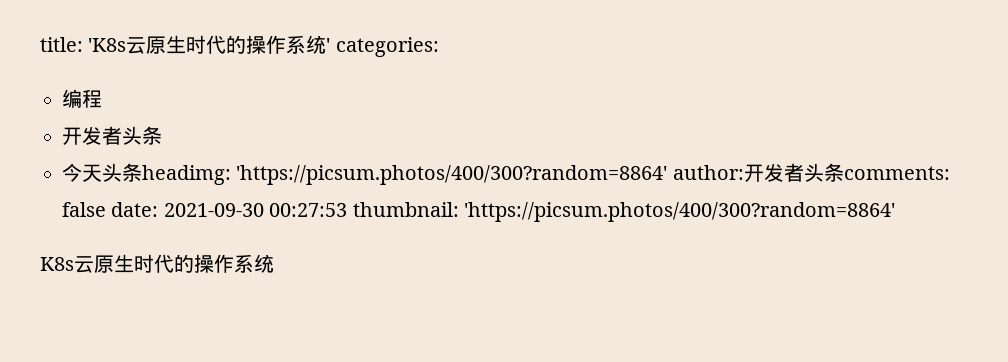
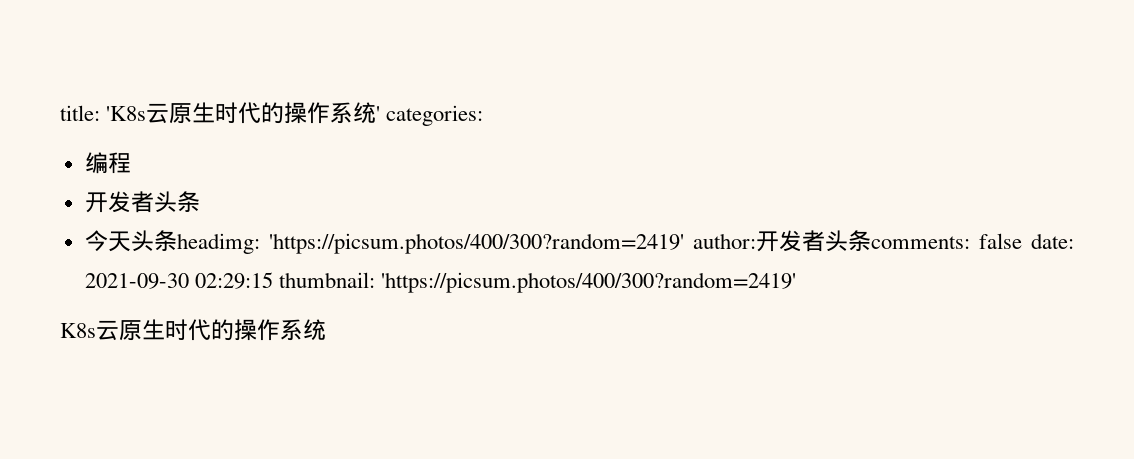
- 今天头条headimg: 'https://picsum.photos/400/300?random=8864' author:开发者头条comments: false date: 2021-09-30 00:27:53 thumbnail: 'https://picsum.photos/400/300?random=8864'
+ 今天头条headimg: 'https://picsum.photos/400/300?random=2419' author:开发者头条comments: false date: 2021-09-30 02:29:15 thumbnail: 'https://picsum.photos/400/300?random=2419'

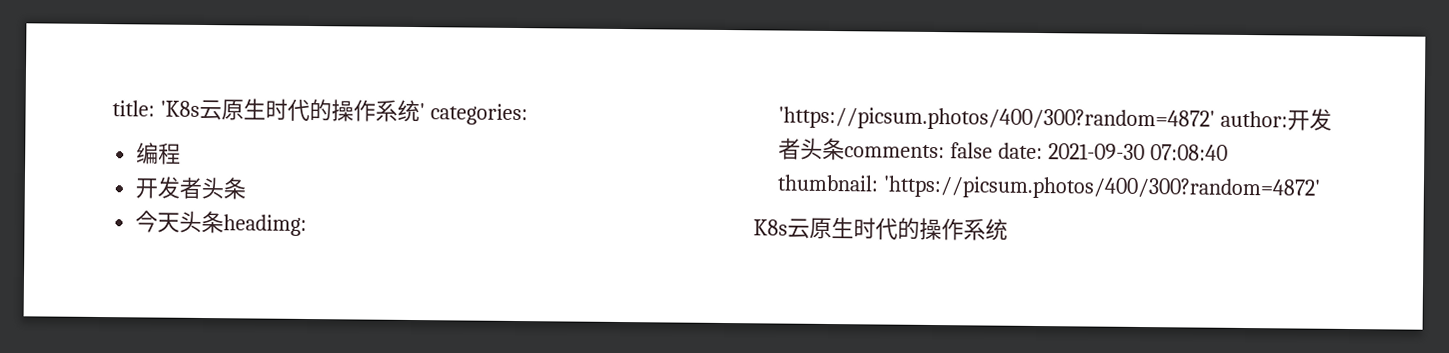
- 今天头条headimg: 'https://picsum.photos/400/300?random=2419' author:开发者头条comments: false date: 2021-09-30 02:29:15 thumbnail: 'https://picsum.photos/400/300?random=2419'
+ 今天头条headimg: 'https://picsum.photos/400/300?random=4872' author:开发者头条comments: false date: 2021-09-30 07:08:40 thumbnail: 'https://picsum.photos/400/300?random=4872'

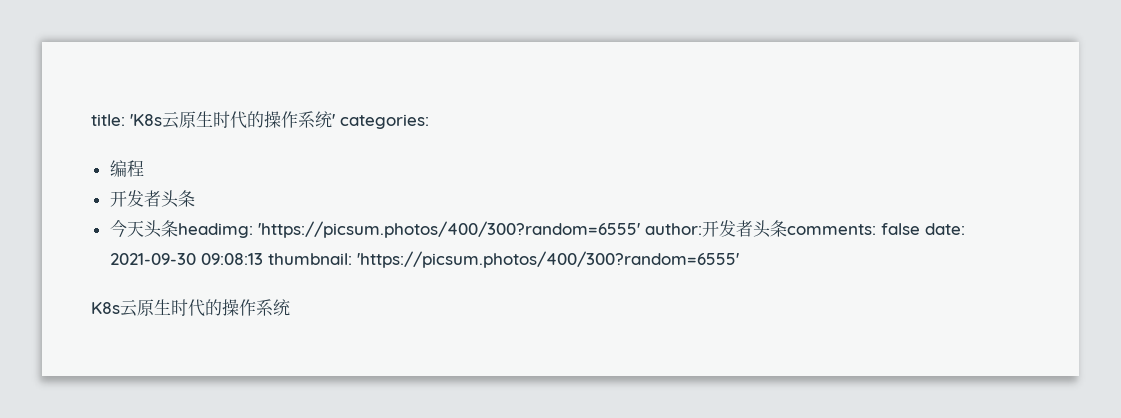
- 今天头条headimg: 'https://picsum.photos/400/300?random=4872' author:开发者头条comments: false date: 2021-09-30 07:08:40 thumbnail: 'https://picsum.photos/400/300?random=4872'
+ 今天头条headimg: 'https://picsum.photos/400/300?random=6555' author:开发者头条comments: false date: 2021-09-30 09:08:13 thumbnail: 'https://picsum.photos/400/300?random=6555'

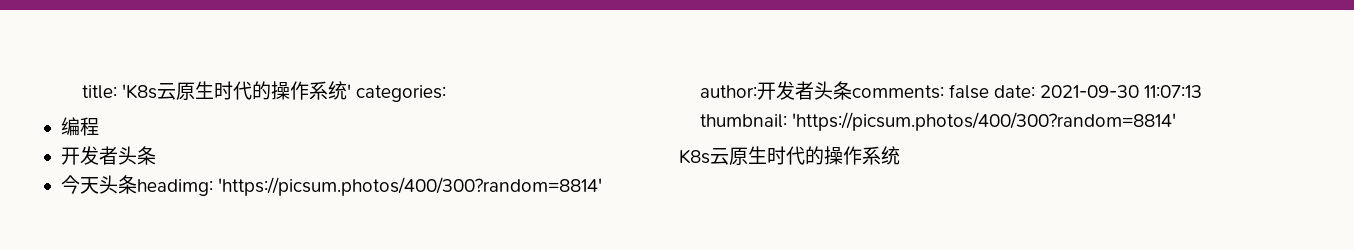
- 今天头条headimg: 'https://picsum.photos/400/300?random=6555' author:开发者头条comments: false date: 2021-09-30 09:08:13 thumbnail: 'https://picsum.photos/400/300?random=6555'
+ 今天头条headimg: 'https://picsum.photos/400/300?random=8814' author:开发者头条comments: false date: 2021-09-30 11:07:13 thumbnail: 'https://picsum.photos/400/300?random=8814'

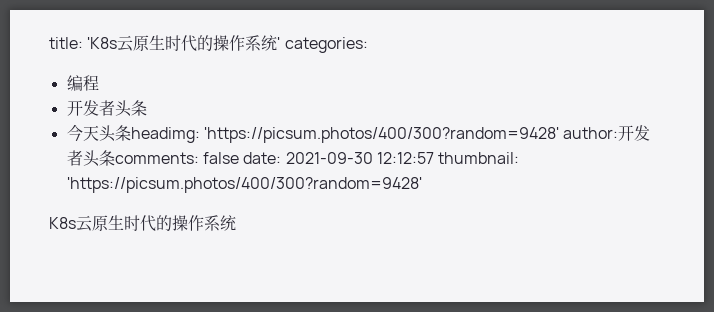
- 今天头条headimg: 'https://picsum.photos/400/300?random=8814' author:开发者头条comments: false date: 2021-09-30 11:07:13 thumbnail: 'https://picsum.photos/400/300?random=8814'
+ 今天头条headimg: 'https://picsum.photos/400/300?random=9428' author:开发者头条comments: false date: 2021-09-30 12:12:57 thumbnail: 'https://picsum.photos/400/300?random=9428'

